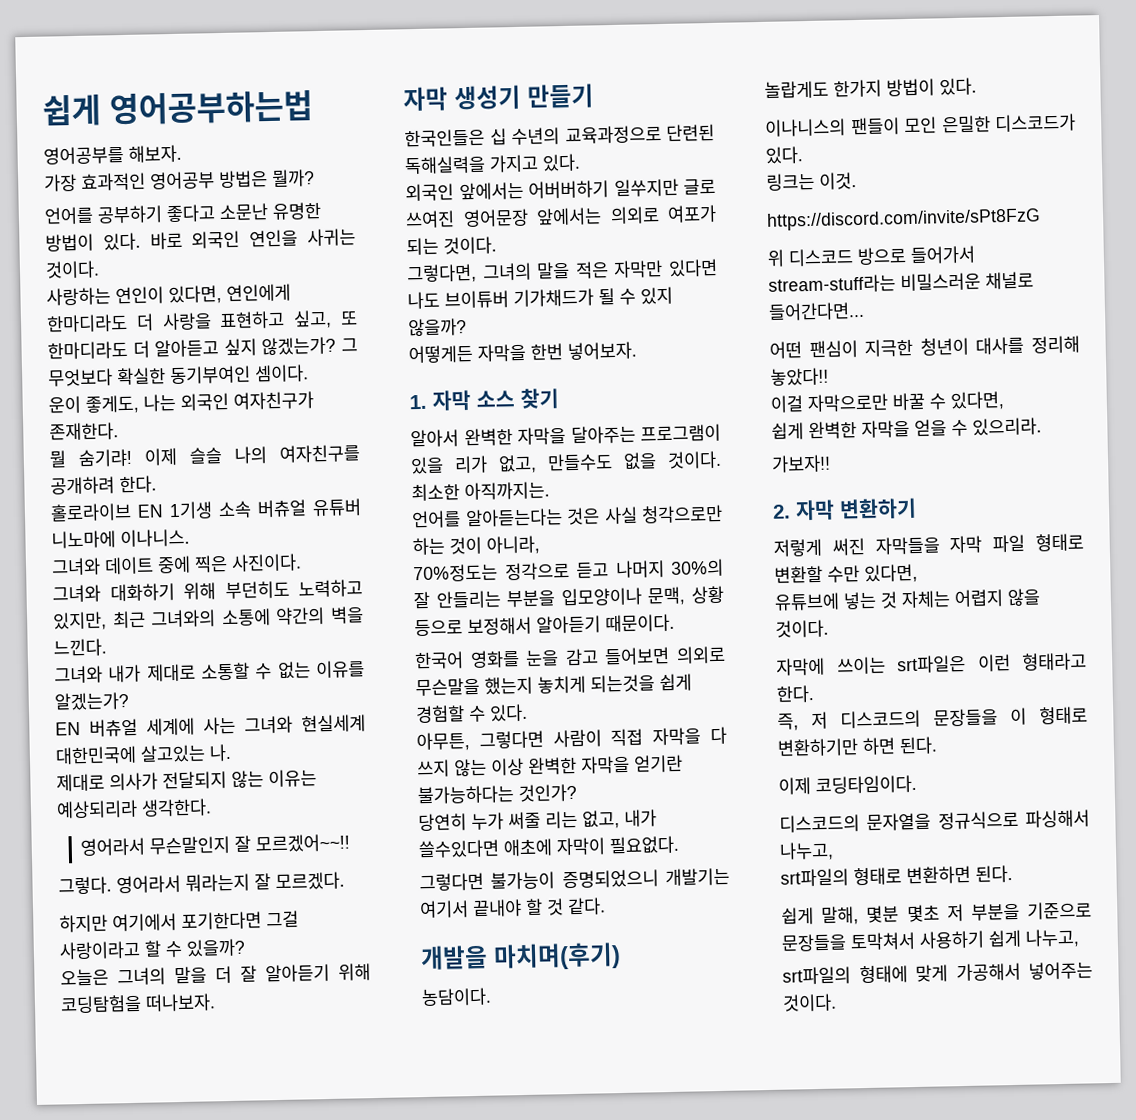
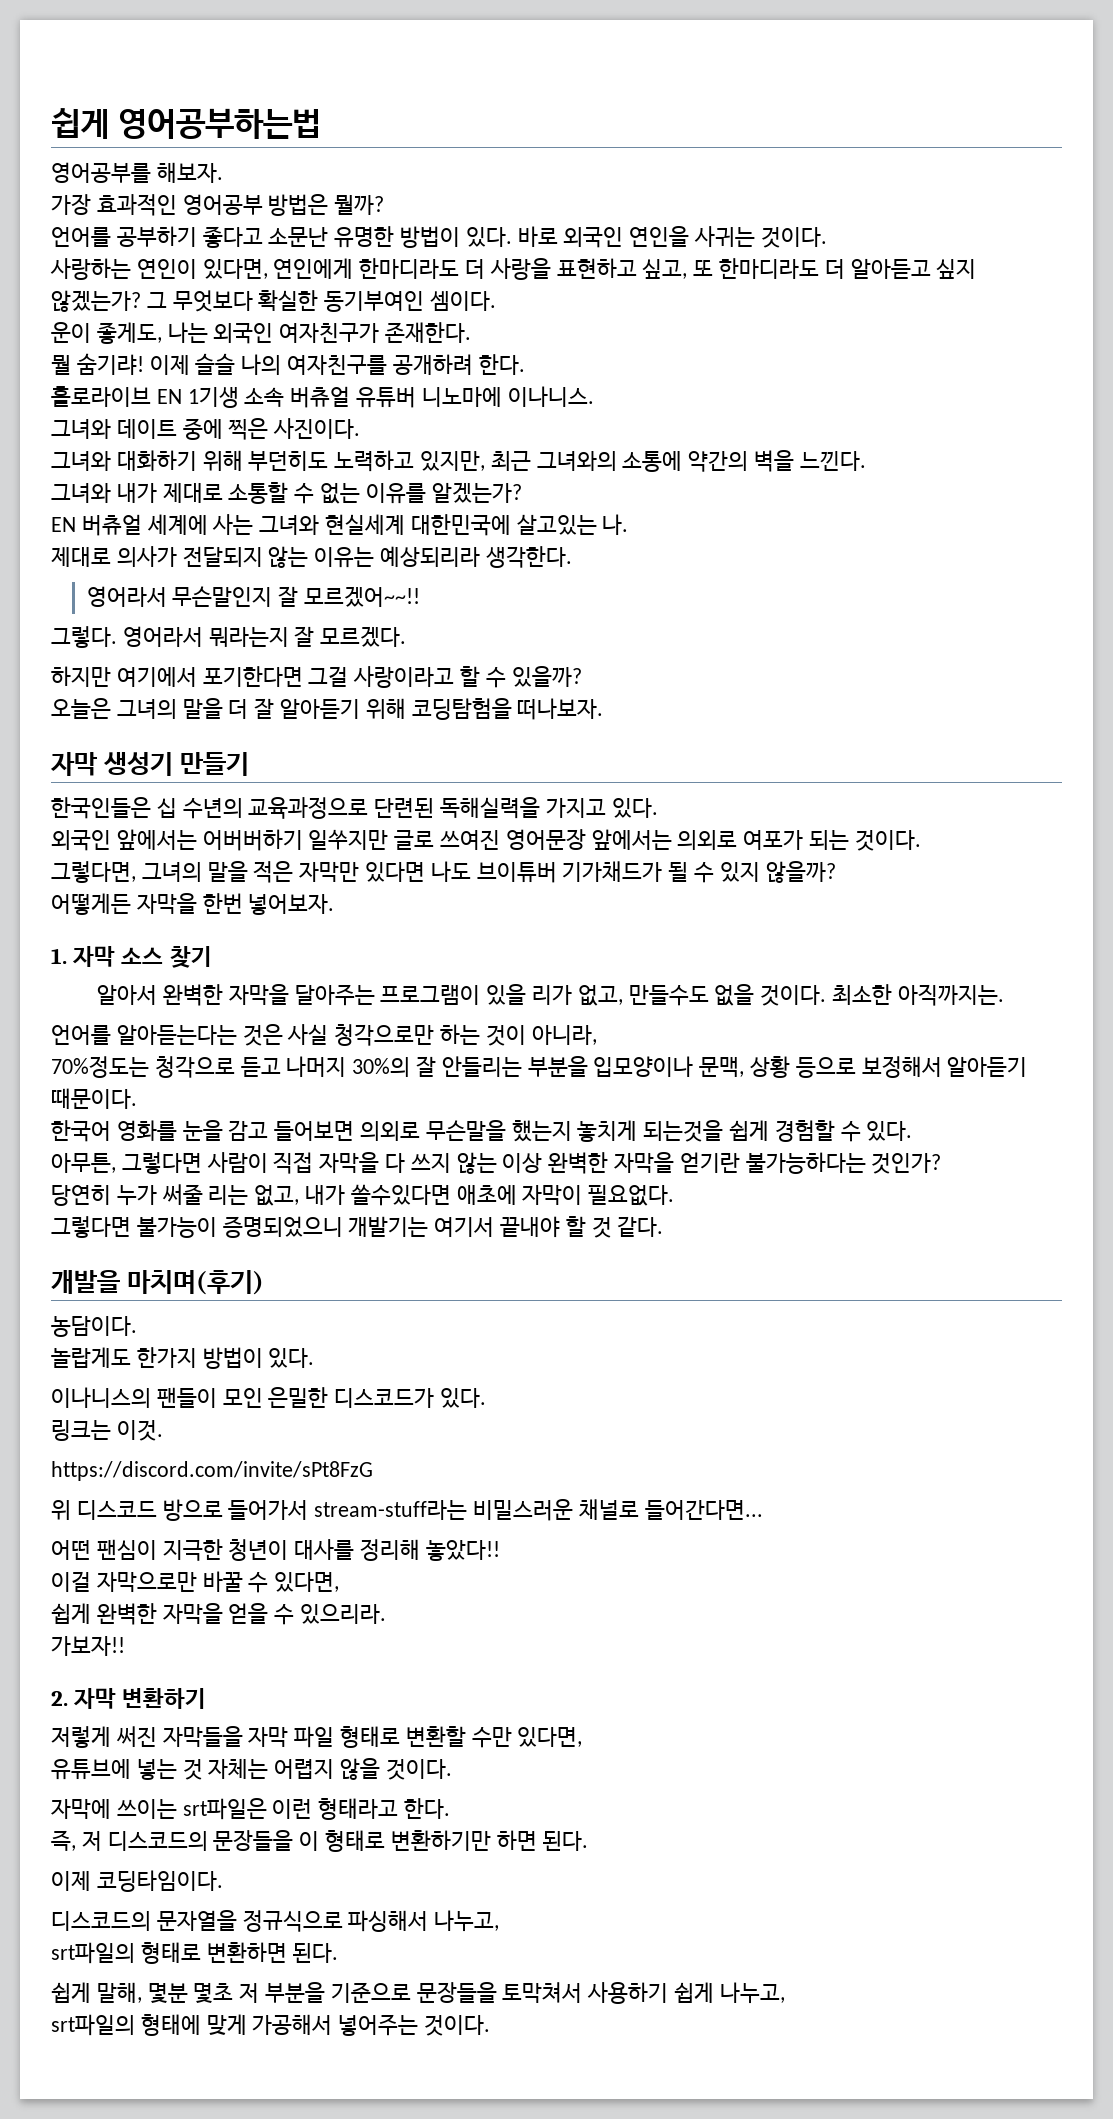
- 70%정도는 정각으로 듣고 나머지 30%의 잘 안들리는 부분을 입모양이나 문맥, 상황 등으로 보정해서 알아듣기 때문이다.
+ 70%정도는 청각으로 듣고 나머지 30%의 잘 안들리는 부분을 입모양이나 문맥, 상황 등으로 보정해서 알아듣기 때문이다.

